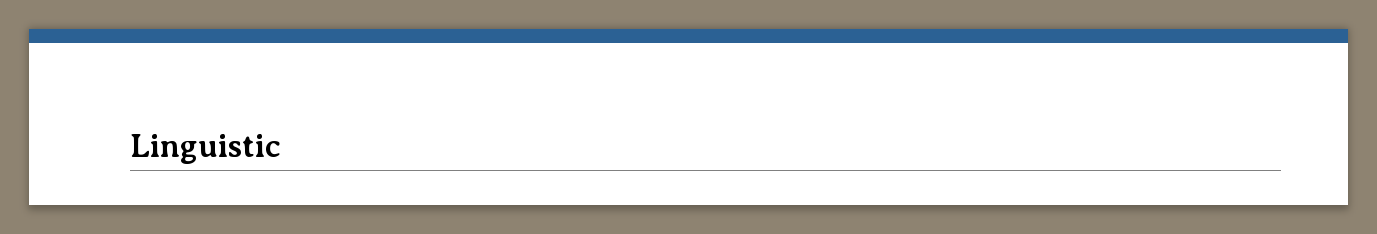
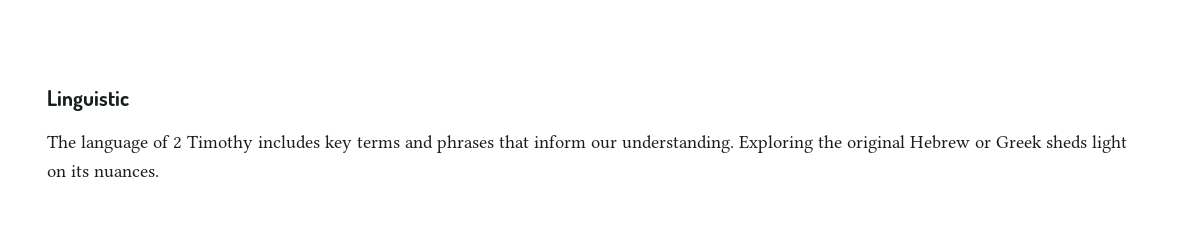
+ The language of 2 Timothy includes key terms and phrases that inform our understanding. Exploring the original Hebrew or Greek sheds light on its nuances.

